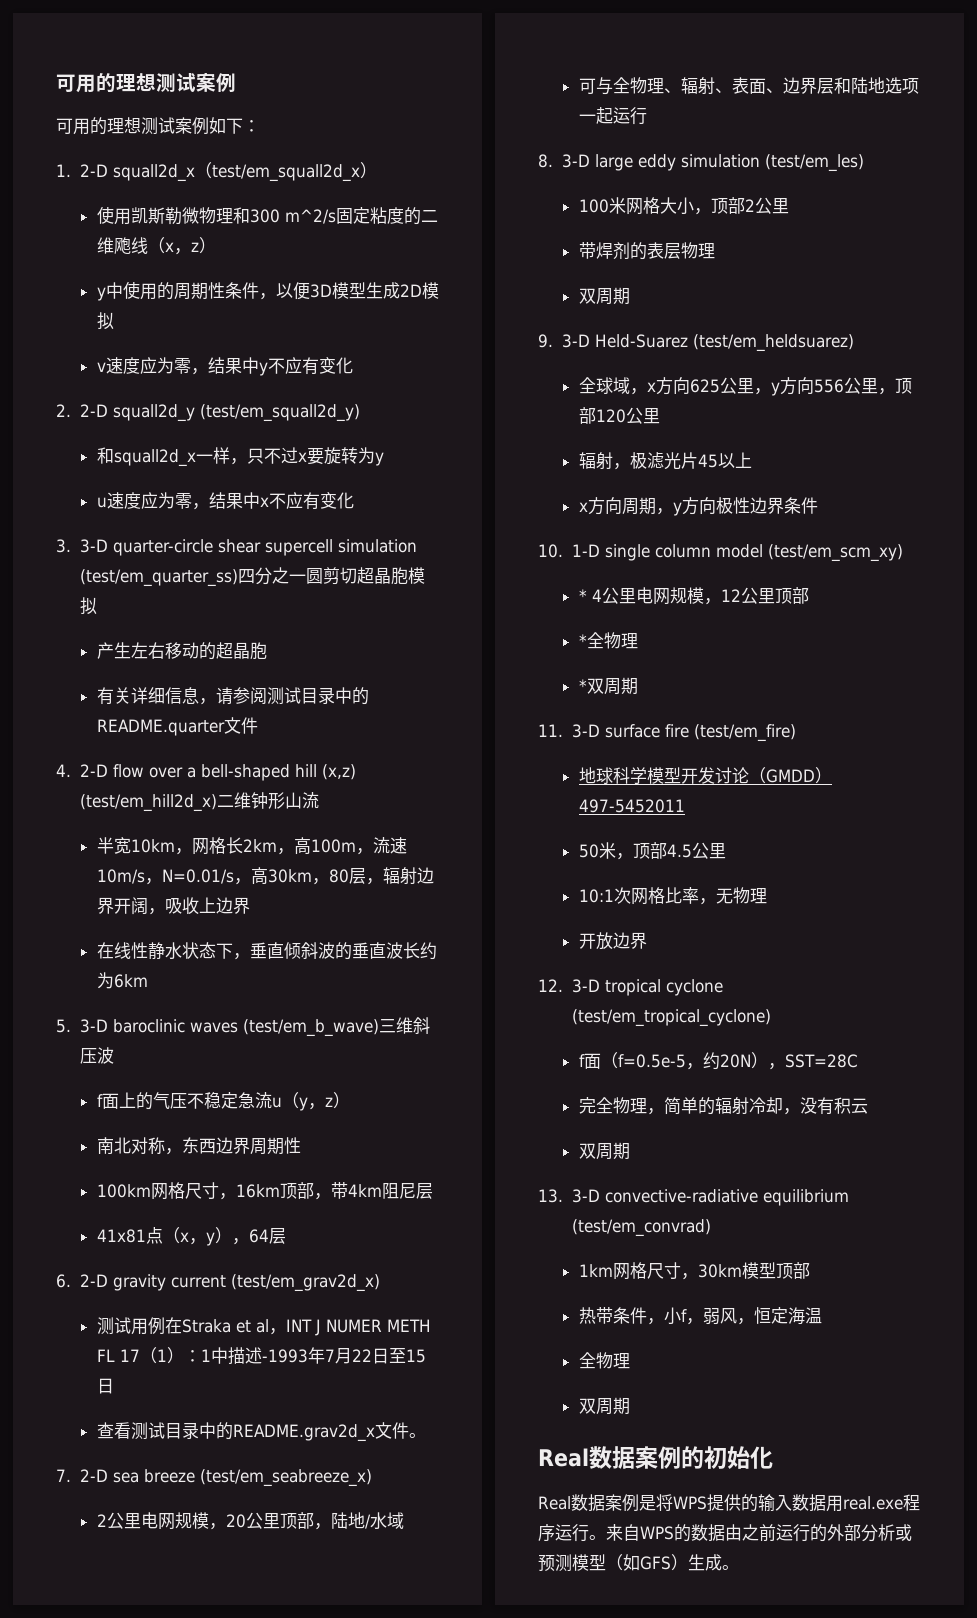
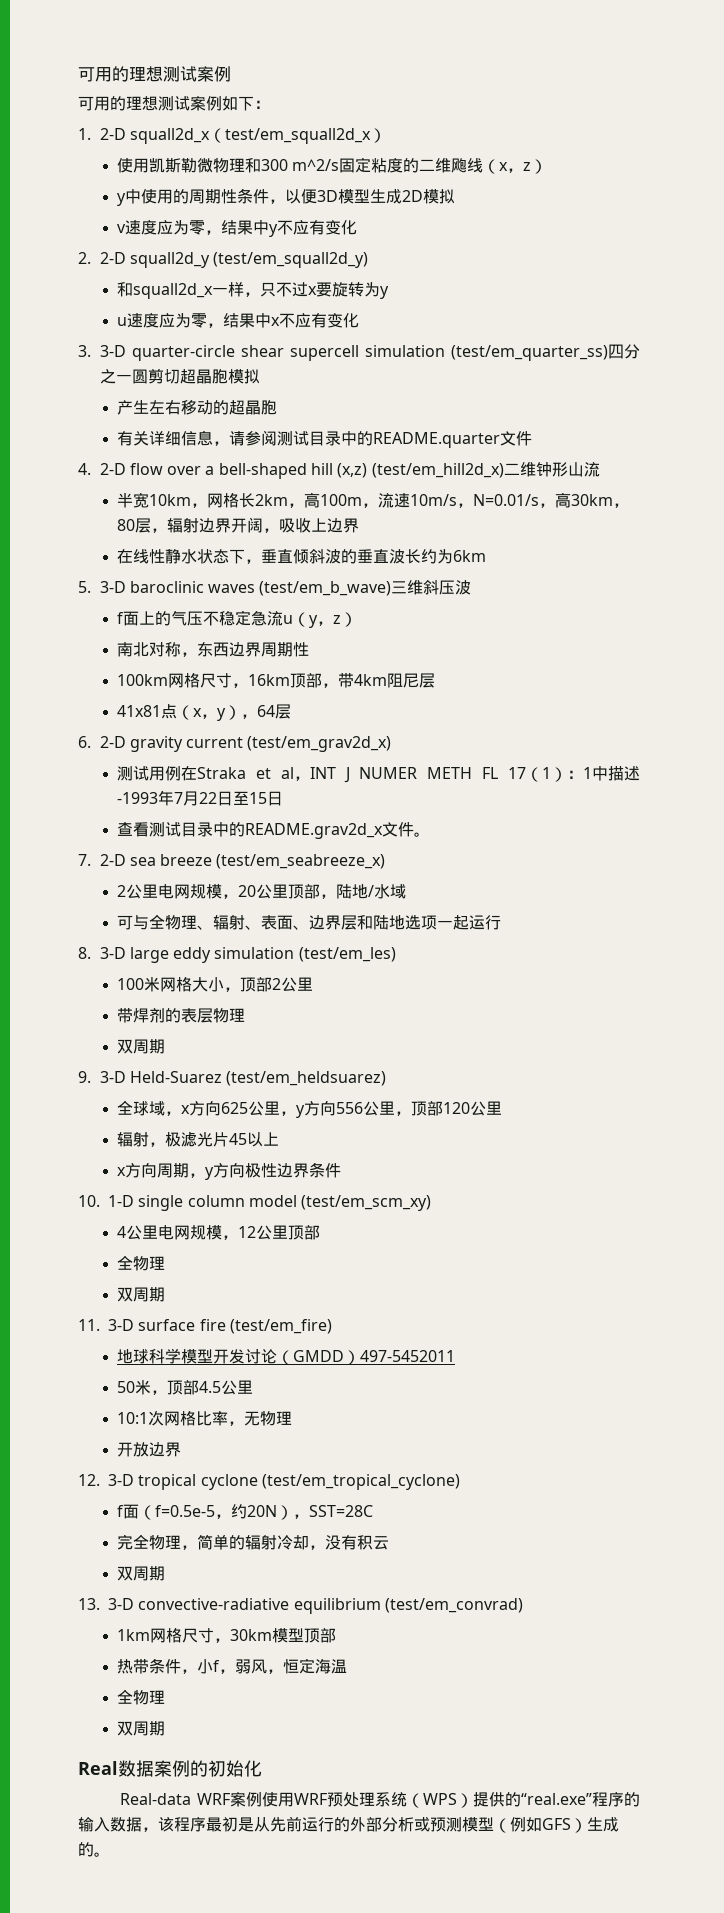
- * 4公里电网规模，12公里顶部
- *全物理
- *双周期
+ 4公里电网规模，12公里顶部
+ 全物理
+ 双周期
- Real数据案例是将WPS提供的输入数据用real.exe程序运行。来自WPS的数据由之前运行的外部分析或预测模型（如GFS）生成。
+ Real-data WRF案例使用WRF预处理系统（WPS）提供的“real.exe”程序的输入数据，该程序最初是从先前运行的外部分析或预测模型（例如GFS）生成的。

